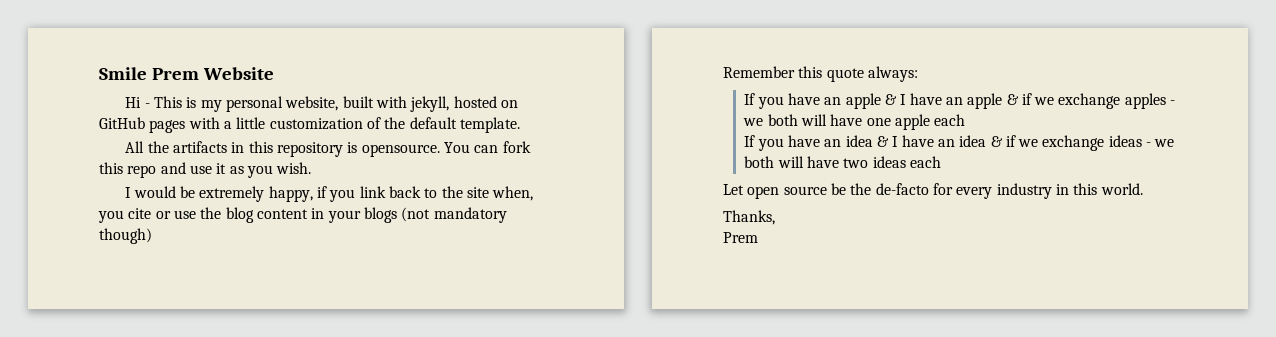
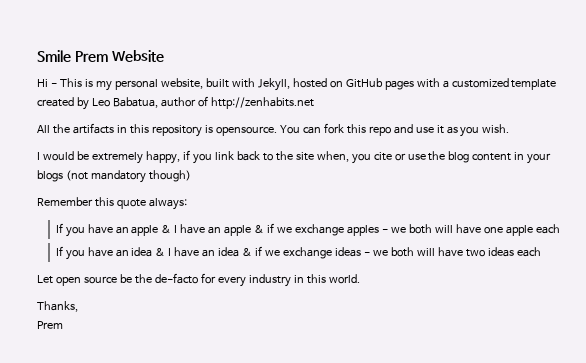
- Hi - This is my personal website, built with jekyll, hosted on GitHub pages with a little customization of the default template.
+ Hi - This is my personal website, built with Jekyll, hosted on GitHub pages with a customized template created by Leo Babatua, author of http://zenhabits.net

